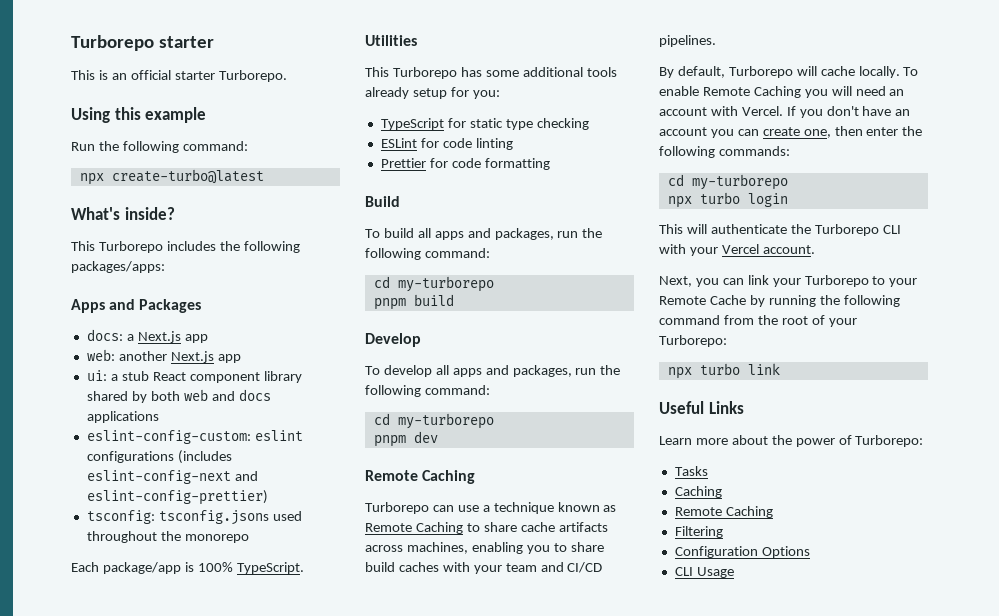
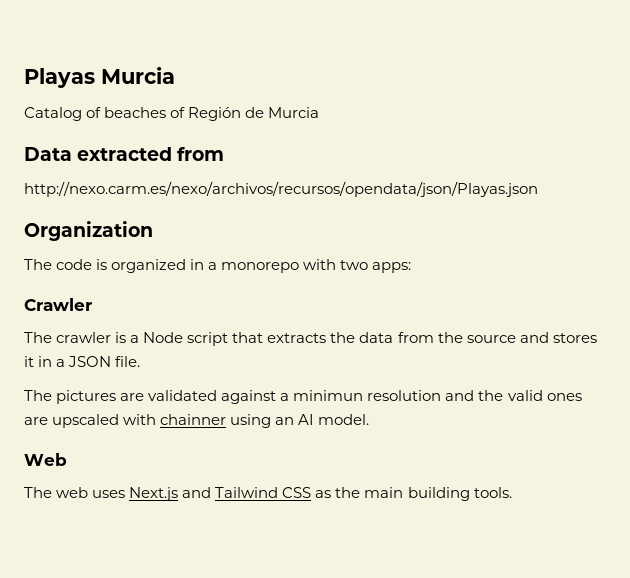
- Turborepo starter
- This is an official starter Turborepo.
- Using this example
- Run the following command:
- npx create-turbo@latest
- What's inside?
- This Turborepo includes the following packages/apps:
- Apps and Packages
- docs: a Next.js app
- web: another Next.js app
- ui: a stub React component library shared by both web and docs applications
- eslint-config-custom: eslint configurations (includes eslint-config-next and eslint-config-prettier)
- tsconfig: tsconfig.jsons used throughout the monorepo
- Each package/app is 100% TypeScript.
- Utilities
- This Turborepo has some additional tools already setup for you:
- TypeScript for static type checking
- ESLint for code linting
- Prettier for code formatting
- Build
- To build all apps and packages, run the following command:
- cd my-turborepo
- pnpm build
- Develop
- To develop all apps and packages, run the following command:
- cd my-turborepo
- pnpm dev
- Remote Caching
- Turborepo can use a technique known as Remote Caching to share cache artifacts across machines, enabling you to share build caches with your team and CI/CD pipelines.
- By default, Turborepo will cache locally. To enable Remote Caching you will need an account with Vercel. If you don't have an account you can create one, then enter the following commands:
- cd my-turborepo
- npx turbo login
- This will authenticate the Turborepo CLI with your Vercel account.
- Next, you can link your Turborepo to your Remote Cache by running the following command from the root of your Turborepo:
- npx turbo link
- Useful Links
- Learn more about the power of Turborepo:
- Tasks
- Caching
- Remote Caching
- Filtering
- Configuration Options
- CLI Usage
+ Playas Murcia
+ Catalog of beaches of Región de Murcia
+ Data extracted from
+ http://nexo.carm.es/nexo/archivos/recursos/opendata/json/Playas.json
+ Organization
+ The code is organized in a monorepo with two apps:
+ Crawler
+ The crawler is a Node script that extracts the data from the source and stores it in a JSON file.
+ The pictures are validated against a minimun resolution and the valid ones are upscaled with chainner using an AI model.
+ Web
+ The web uses Next.js and Tailwind CSS as the main building tools.

